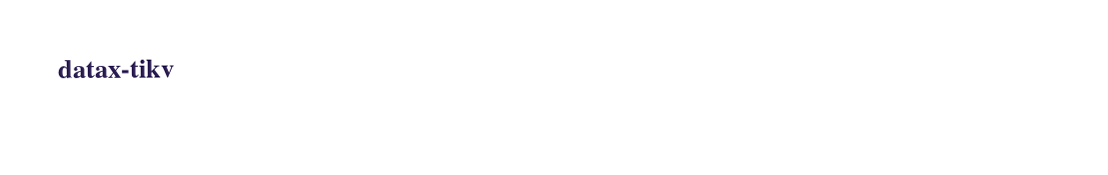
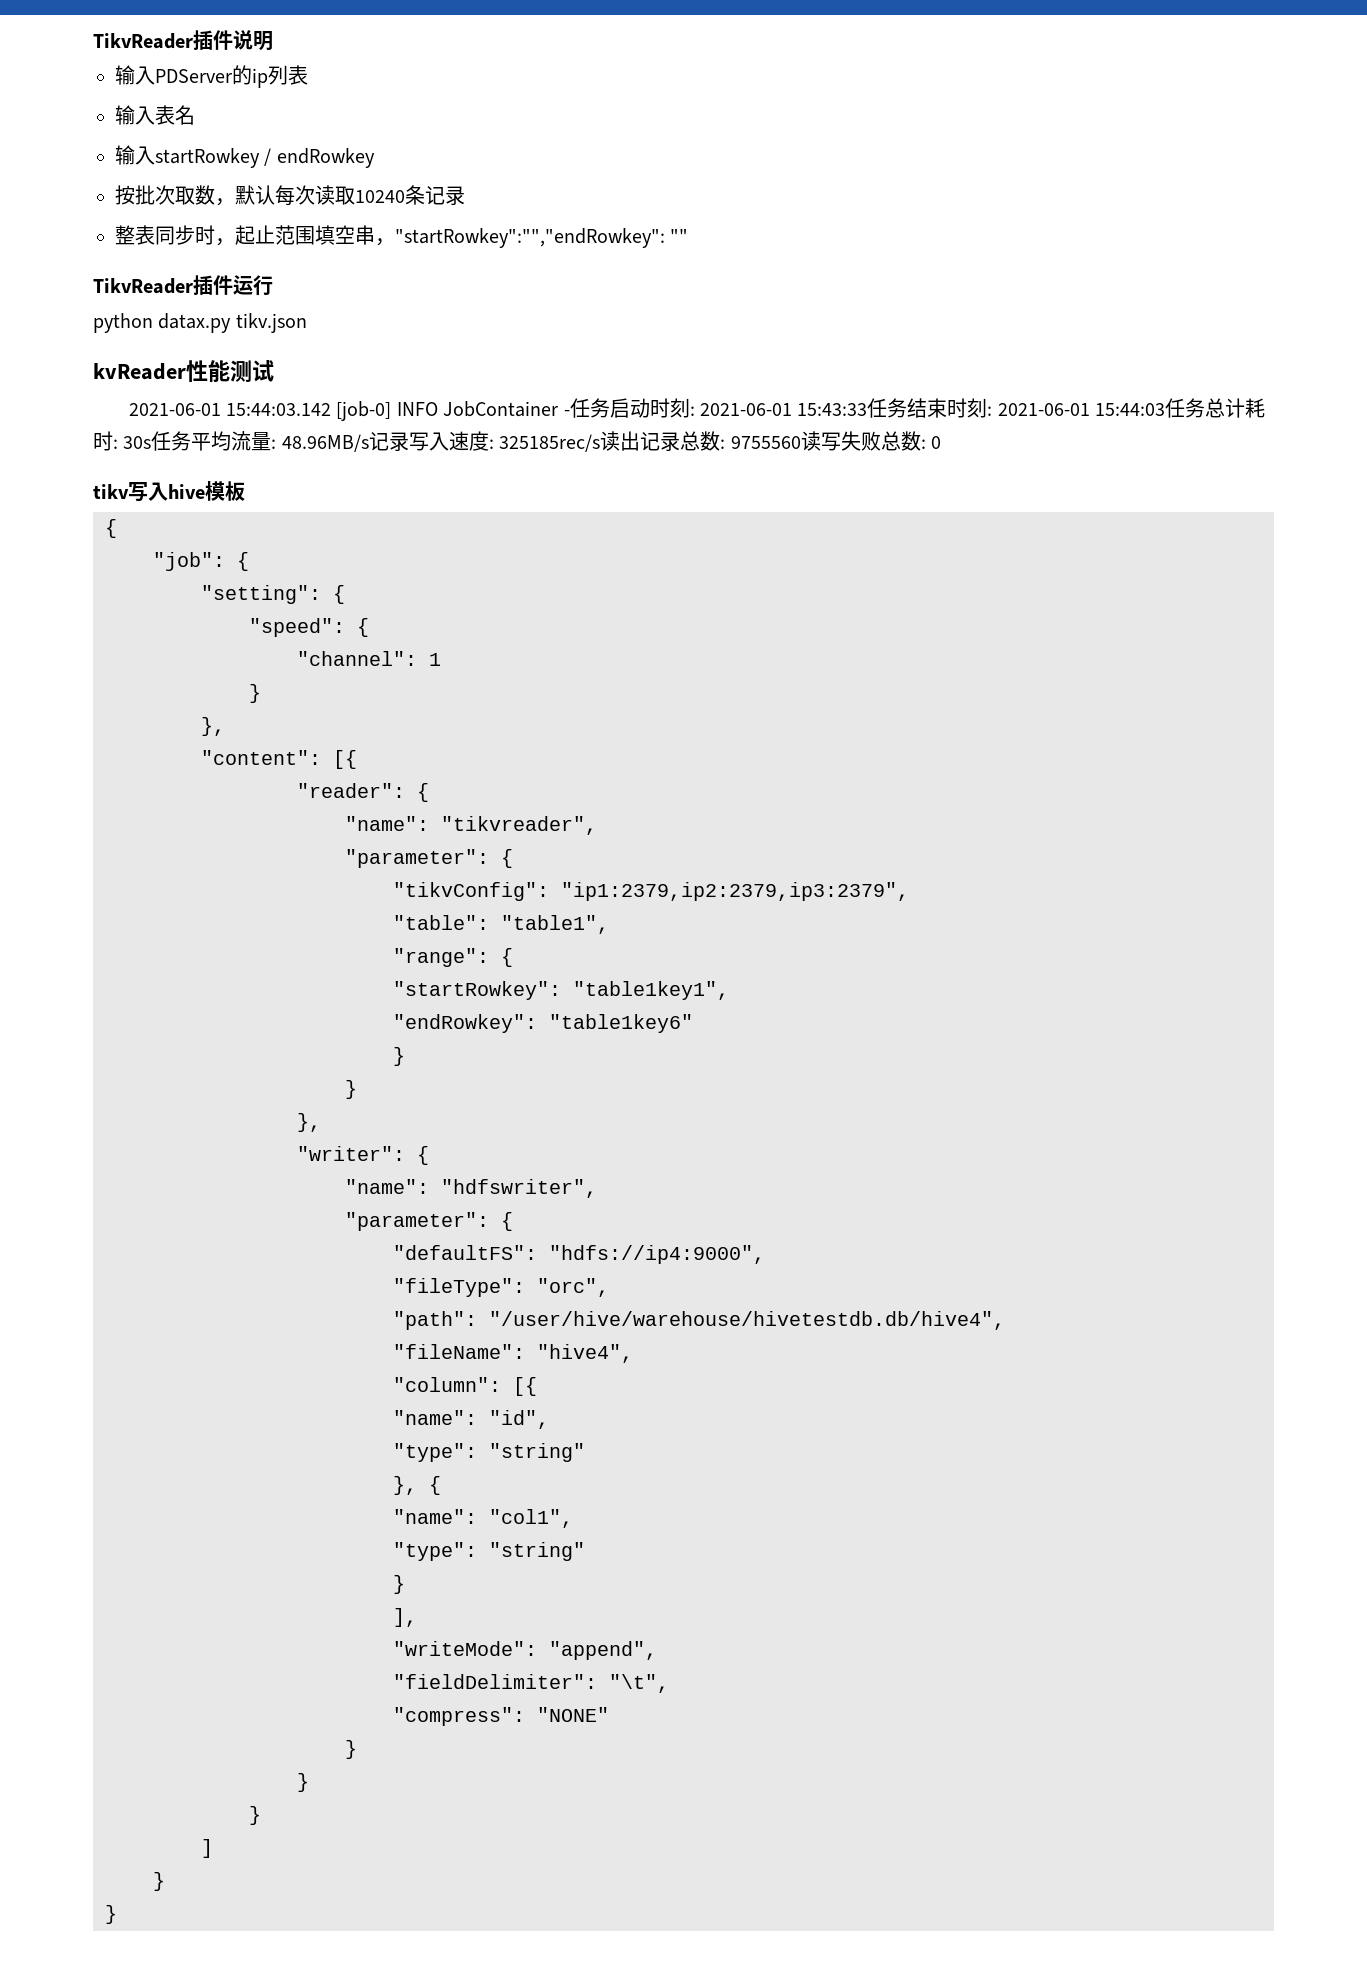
- datax-tikv
+ TikvReader插件说明
+ 输入PDServer的ip列表
+ 输入表名
+ 输入startRowkey / endRowkey
+ 按批次取数，默认每次读取10240条记录
+ 整表同步时，起止范围填空串，"startRowkey":"","endRowkey": ""
+ TikvReader插件运行
+ python datax.py tikv.json
+ kvReader性能测试
+ 2021-06-01 15:44:03.142 [job-0] INFO JobContainer -任务启动时刻: 2021-06-01 15:43:33任务结束时刻: 2021-06-01 15:44:03任务总计耗时: 30s任务平均流量: 48.96MB/s记录写入速度: 325185rec/s读出记录总数: 9755560读写失败总数: 0
+ tikv写入hive模板
+ {
+ "job": {
+ "setting": {
+ "speed": {
+ "channel": 1
+ }
+ },
+ "content": [{
+ "reader": {
+ "name": "tikvreader",
+ "parameter": {
+ "tikvConfig": "ip1:2379,ip2:2379,ip3:2379",
+ "table": "table1",
+ "range": {
+ "startRowkey": "table1key1",
+ "endRowkey": "table1key6"
+ }
+ }
+ },
+ "writer": {
+ "name": "hdfswriter",
+ "parameter": {
+ "defaultFS": "hdfs://ip4:9000",
+ "fileType": "orc",
+ "path": "/user/hive/warehouse/hivetestdb.db/hive4",
+ "fileName": "hive4",
+ "column": [{
+ "name": "id",
+ "type": "string"
+ }, {
+ "name": "col1",
+ "type": "string"
+ }
+ ],
+ "writeMode": "append",
+ "fieldDelimiter": "\t",
+ "compress": "NONE"
+ }
+ }
+ }
+ ]
+ }
+ }

